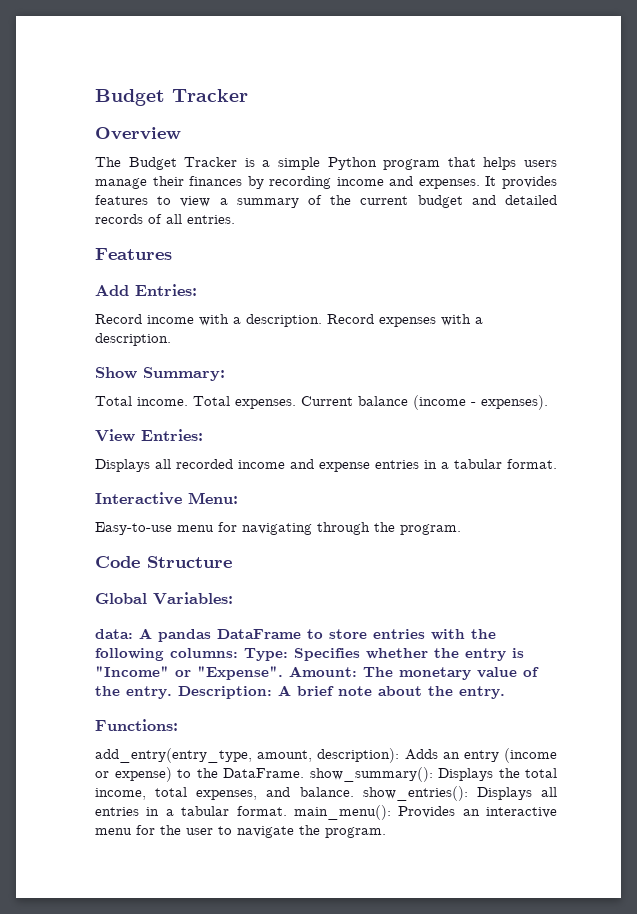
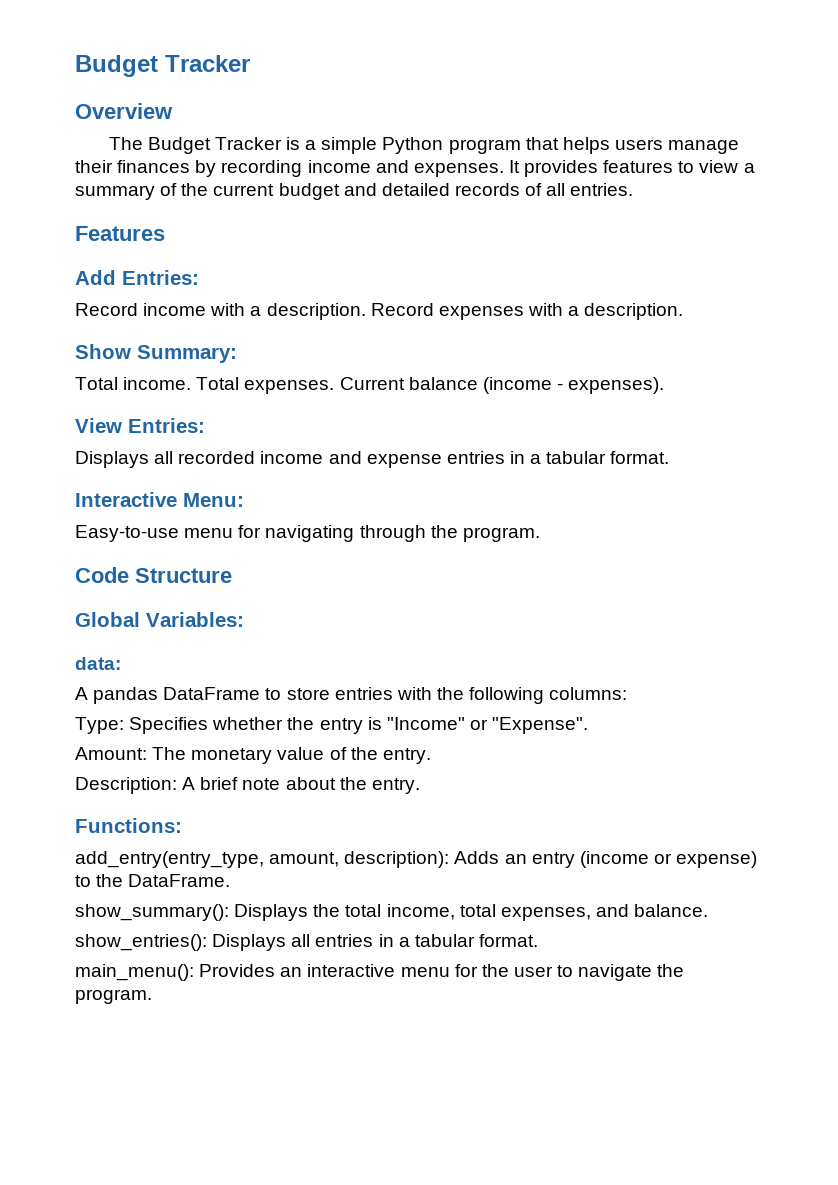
- data: A pandas DataFrame to store entries with the following columns: Type: Specifies whether the entry is "Income" or "Expense". Amount: The monetary value of the entry. Description: A brief note about the entry.
+ data:
+ A pandas DataFrame to store entries with the following columns:
+ Type: Specifies whether the entry is "Income" or "Expense".
+ Amount: The monetary value of the entry.
+ Description: A brief note about the entry.
- add_entry(entry_type, amount, description): Adds an entry (income or expense) to the DataFrame. show_summary(): Displays the total income, total expenses, and balance. show_entries(): Displays all entries in a tabular format. main_menu(): Provides an interactive menu for the user to navigate the program.
+ add_entry(entry_type, amount, description): Adds an entry (income or expense) to the DataFrame.
+ show_summary(): Displays the total income, total expenses, and balance.
+ show_entries(): Displays all entries in a tabular format.
+ main_menu(): Provides an interactive menu for the user to navigate the program.

